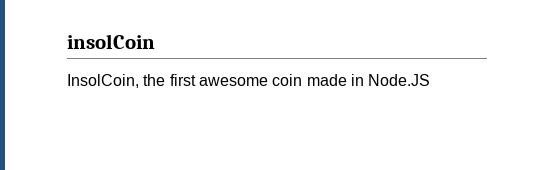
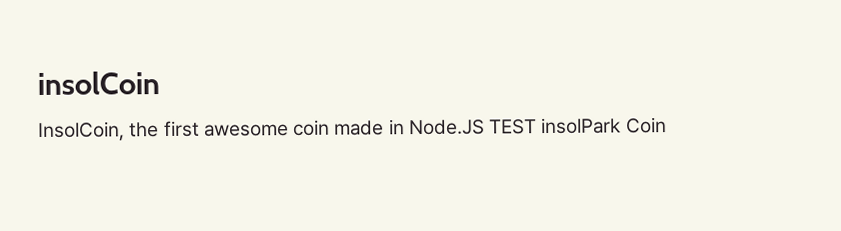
- InsolCoin, the first awesome coin made in Node.JS
+ InsolCoin, the first awesome coin made in Node.JS TEST insolPark Coin

